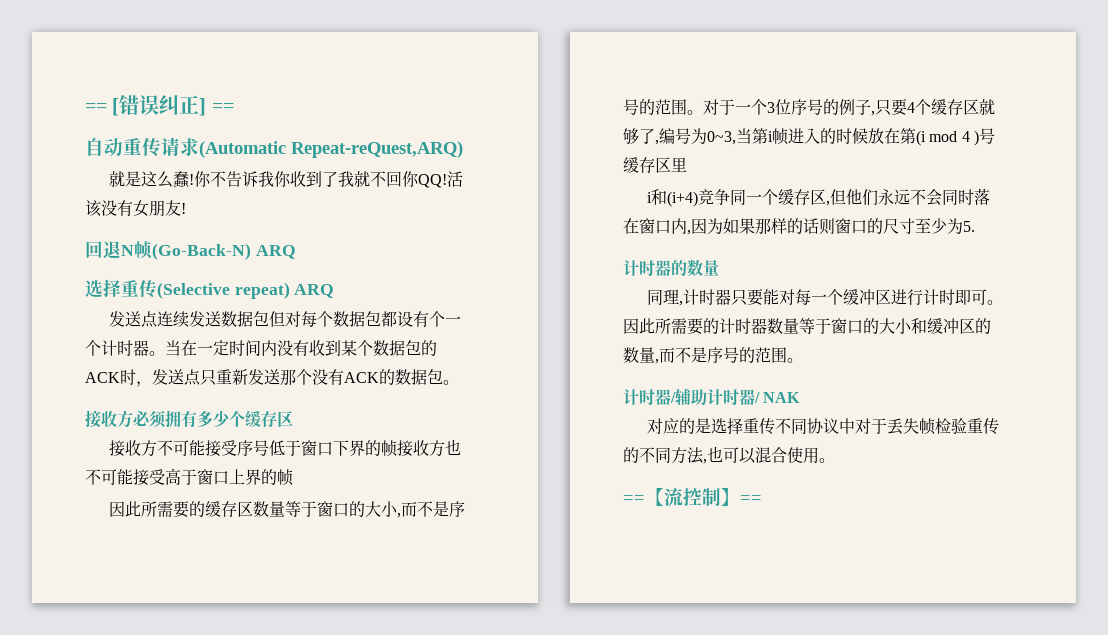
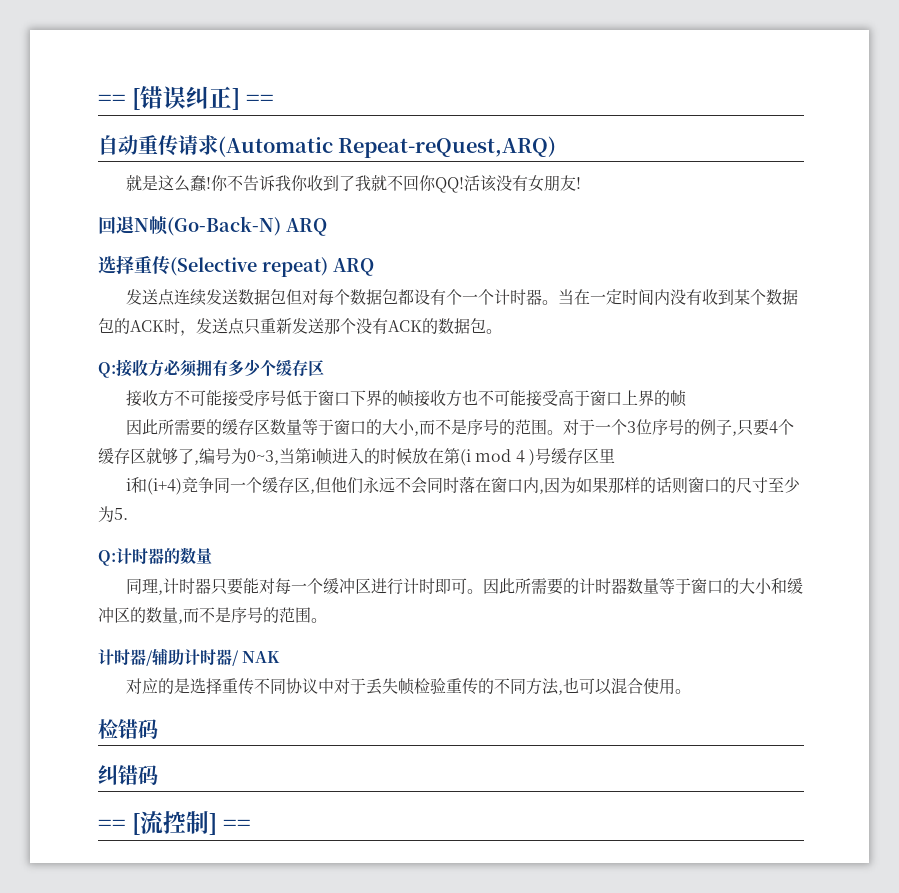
- 接收方必须拥有多少个缓存区
+ Q:接收方必须拥有多少个缓存区
- 计时器的数量
+ Q:计时器的数量
- ==【流控制】==
+ 检错码
+ 纠错码
+ == [流控制] ==

